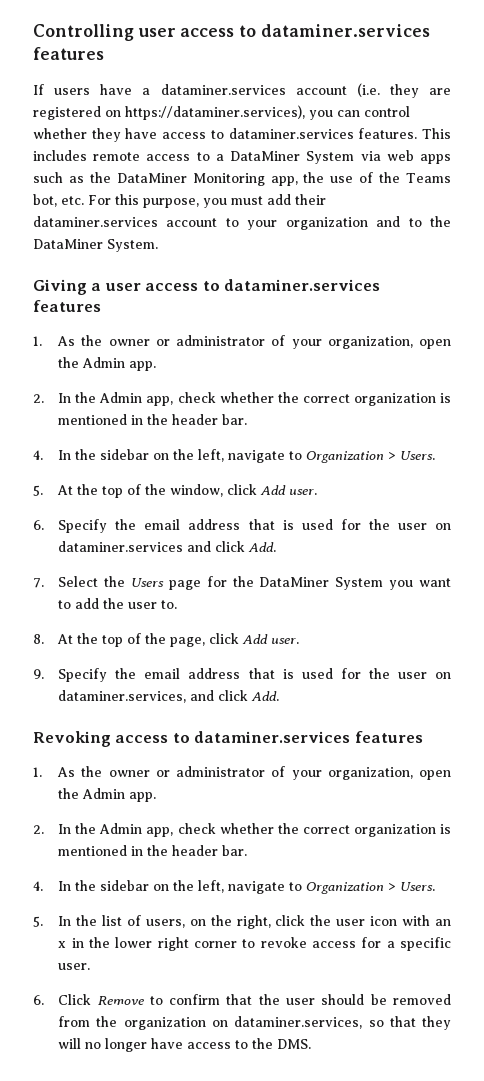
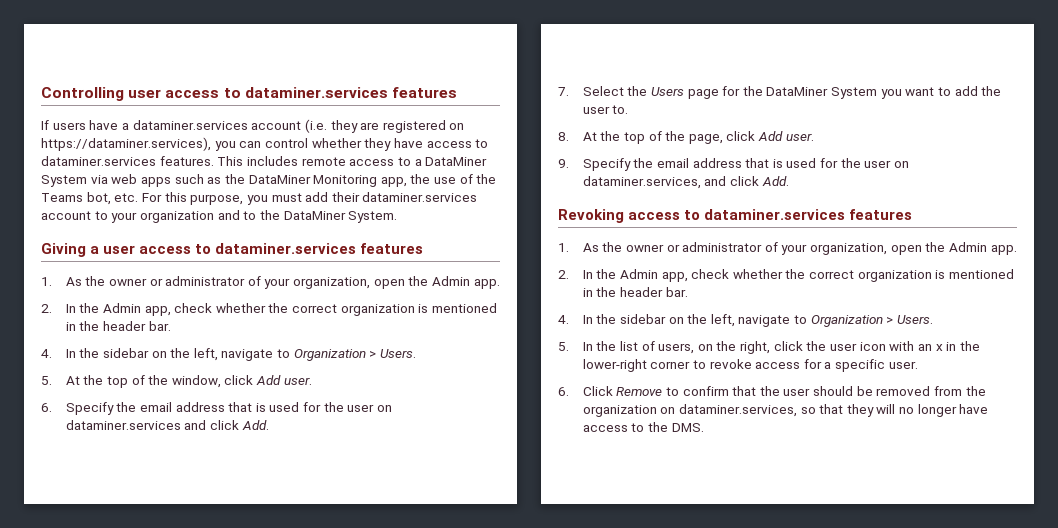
- 5. In the list of users, on the right, click the user icon with an x in the lower right corner to revoke access for a specific user.
+ 5. In the list of users, on the right, click the user icon with an x in the lower-right corner to revoke access for a specific user.

